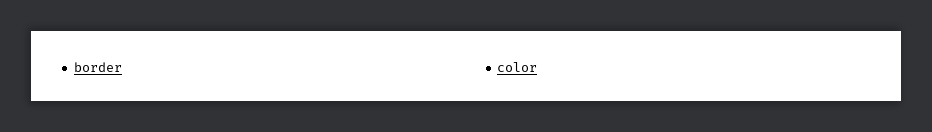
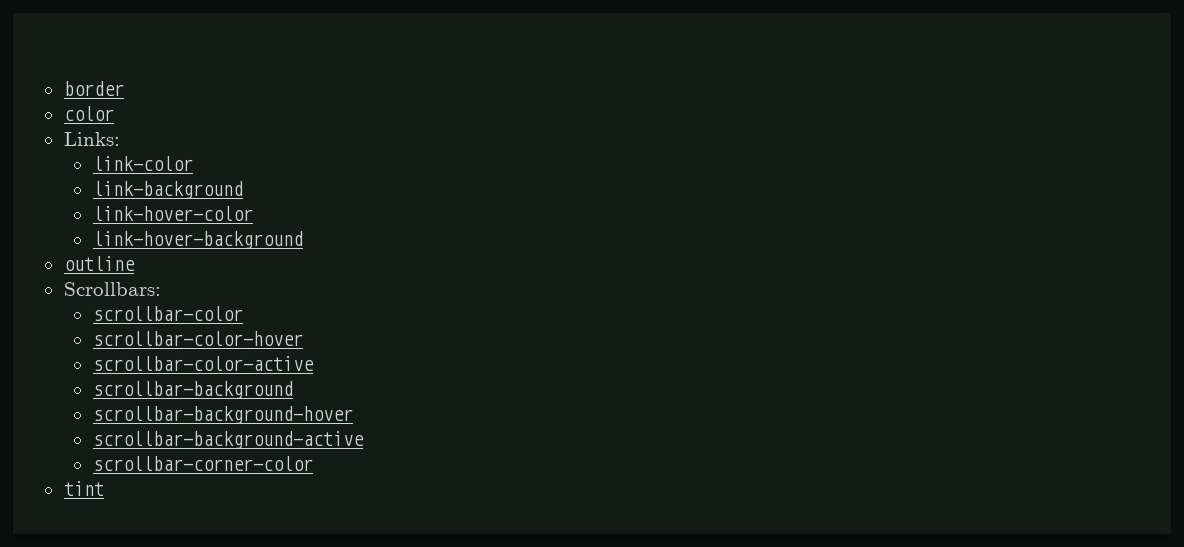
+ Links:
+ link-color
+ link-background
+ link-hover-color
+ link-hover-background
+ outline
+ Scrollbars:
+ scrollbar-color
+ scrollbar-color-hover
+ scrollbar-color-active
+ scrollbar-background
+ scrollbar-background-hover
+ scrollbar-background-active
+ scrollbar-corner-color
+ tint

